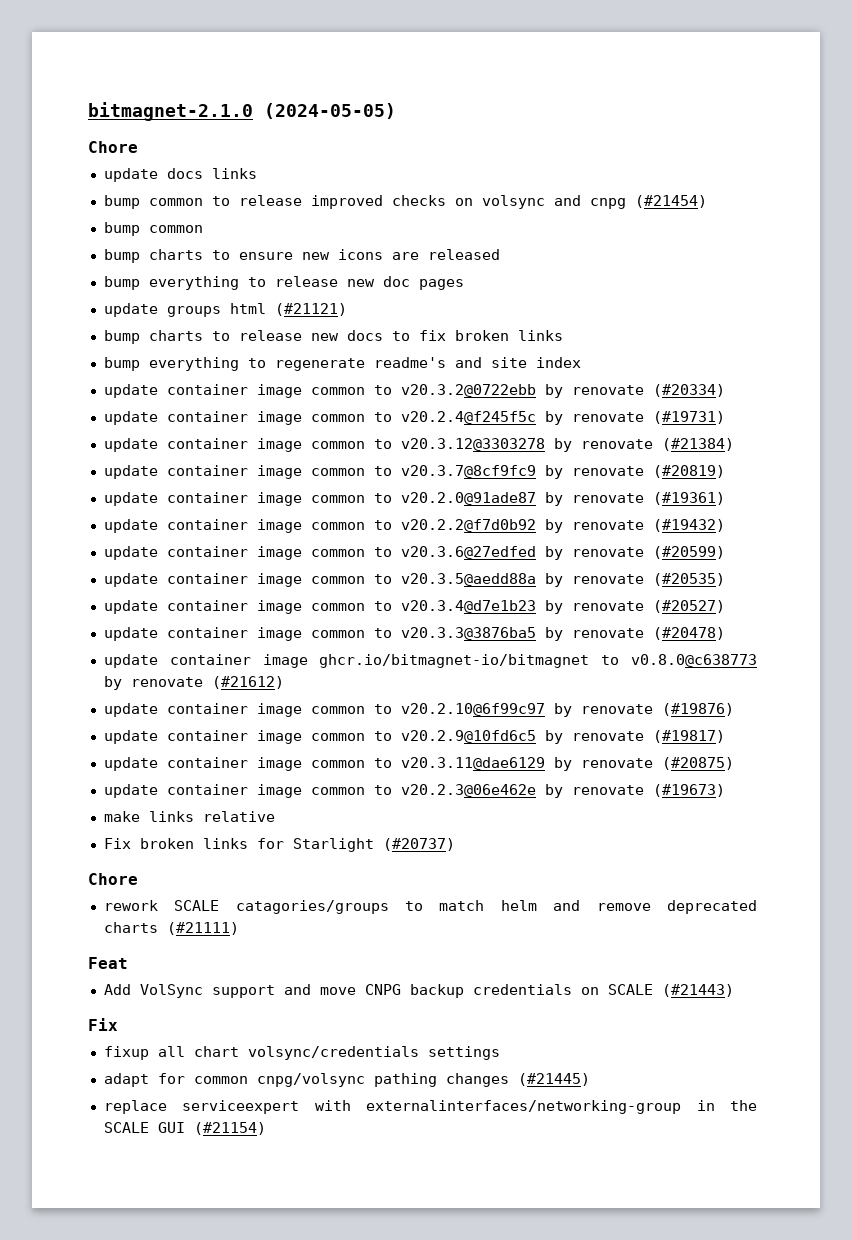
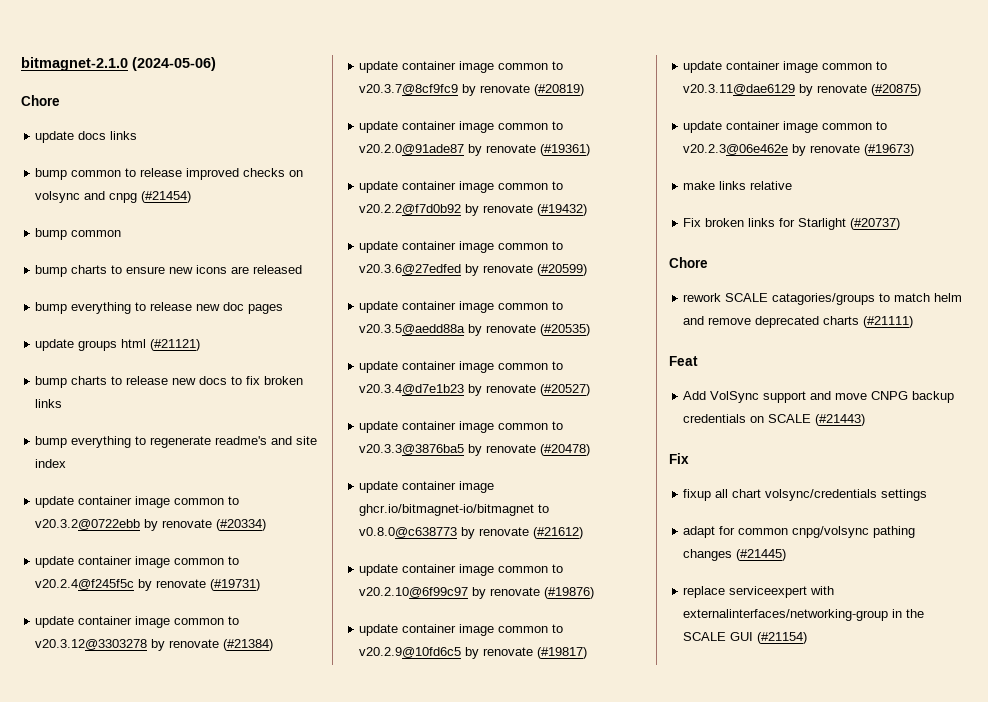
- bitmagnet-2.1.0 (2024-05-05)
+ bitmagnet-2.1.0 (2024-05-06)

